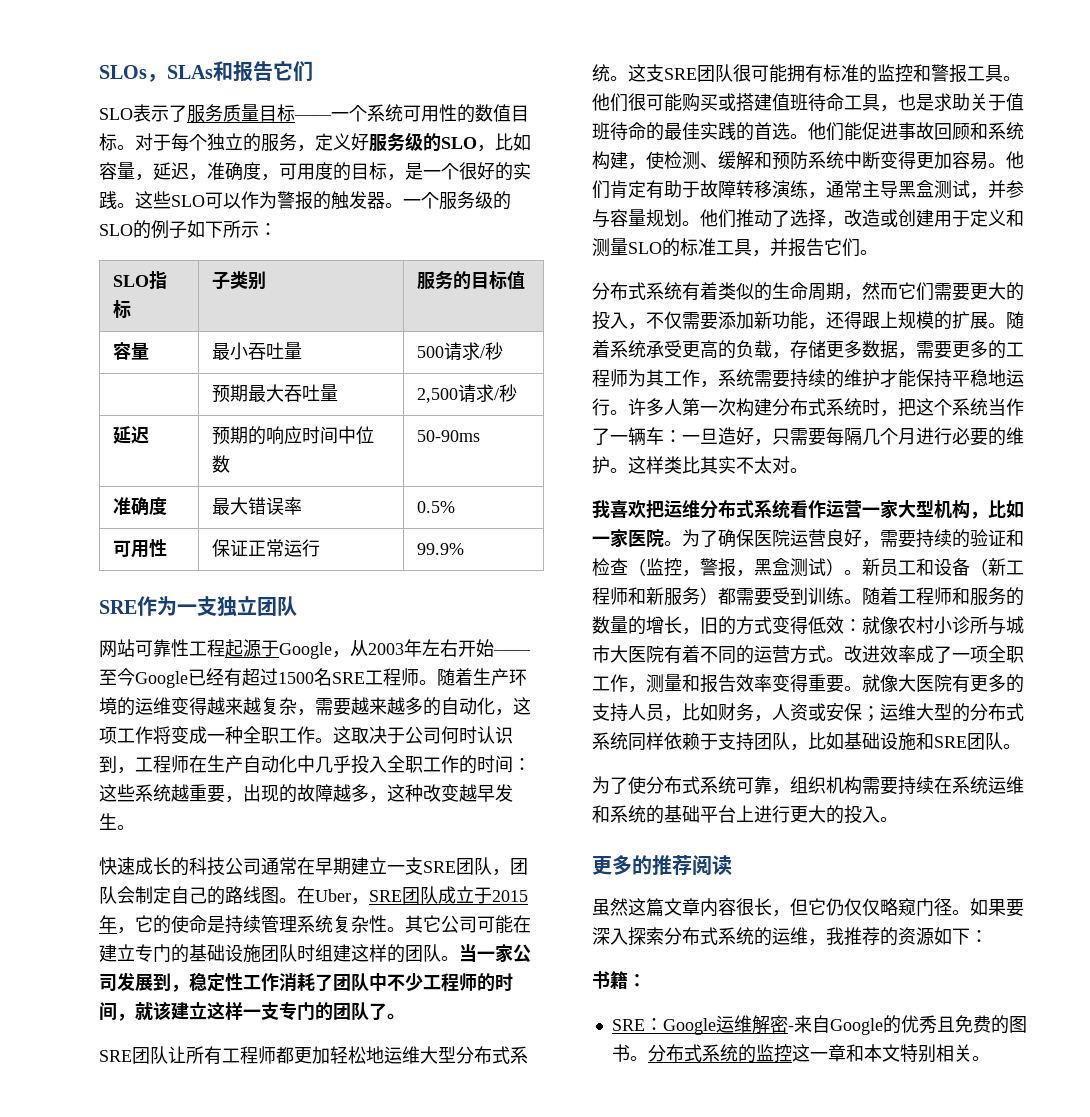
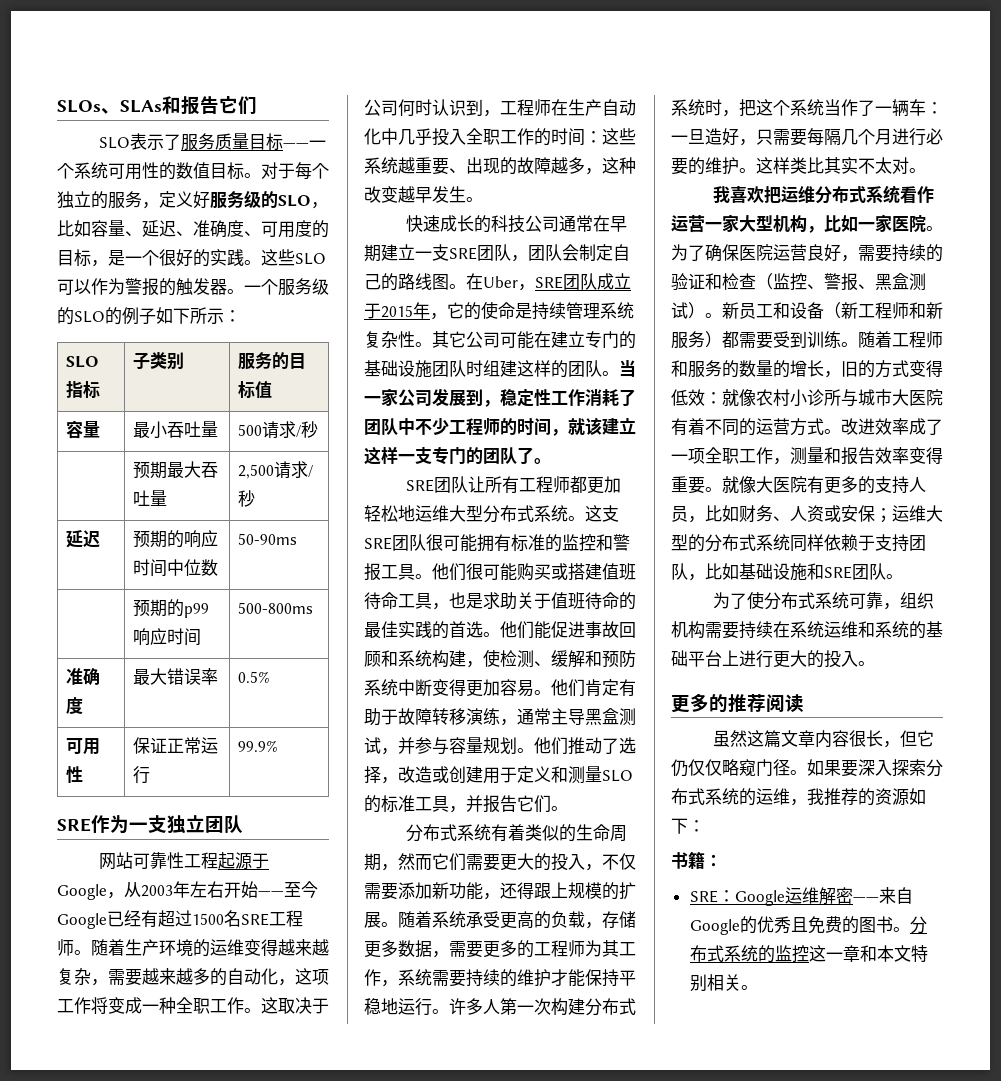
- SLOs，SLAs和报告它们
+ SLOs、SLAs和报告它们
- 对于每个独立的服务，定义好服务级的SLO，比如容量，延迟，准确度，可用度的目标，是一个很好的实践。
+ 对于每个独立的服务，定义好服务级的SLO，比如容量、延迟、准确度、可用度的目标，是一个很好的实践。
+ | 预期的p99响应时间 | 500-800ms
- 这取决于公司何时认识到，工程师在生产自动化中几乎投入全职工作的时间：这些系统越重要，出现的故障越多，这种改变越早发生。
+ 这取决于公司何时认识到，工程师在生产自动化中几乎投入全职工作的时间：这些系统越重要、出现的故障越多，这种改变越早发生。
- 为了确保医院运营良好，需要持续的验证和检查（监控，警报，黑盒测试）。
+ 为了确保医院运营良好，需要持续的验证和检查（监控、警报、黑盒测试）。
- 就像大医院有更多的支持人员，比如财务，人资或安保；运维大型的分布式系统同样依赖于支持团队，比如基础设施和SRE团队。
+ 就像大医院有更多的支持人员，比如财务、人资或安保；运维大型的分布式系统同样依赖于支持团队，比如基础设施和SRE团队。
- SRE：Google运维解密-来自Google的优秀且免费的图书。
+ SRE：Google运维解密——来自Google的优秀且免费的图书。

